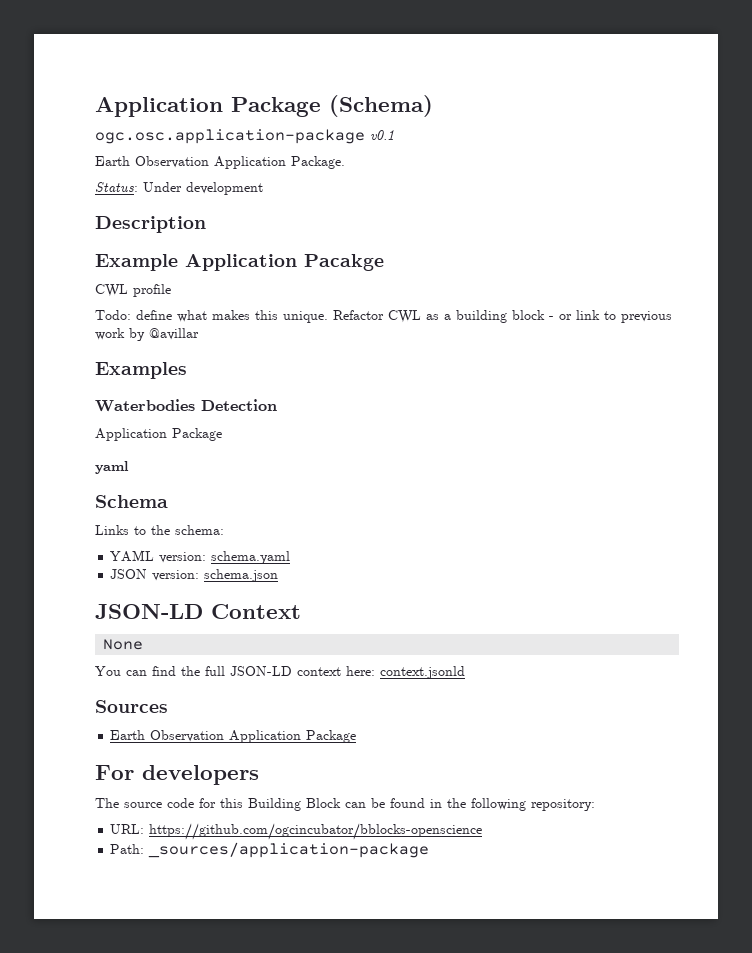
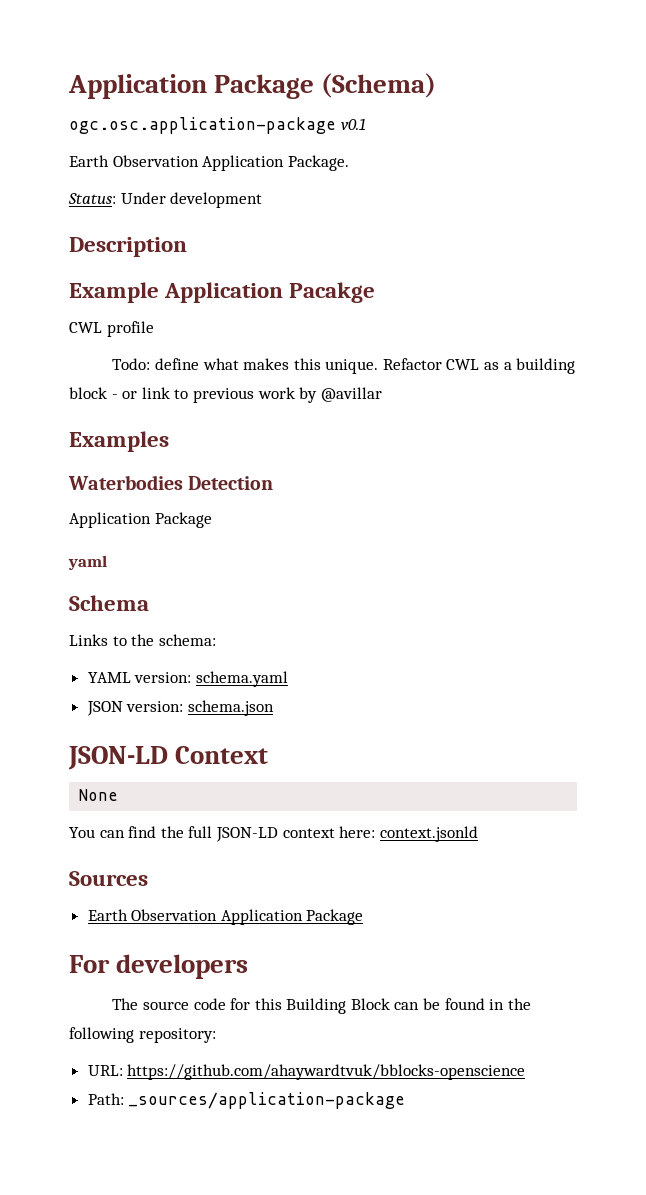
- URL: https://github.com/ogcincubator/bblocks-openscience
+ URL: https://github.com/ahaywardtvuk/bblocks-openscience

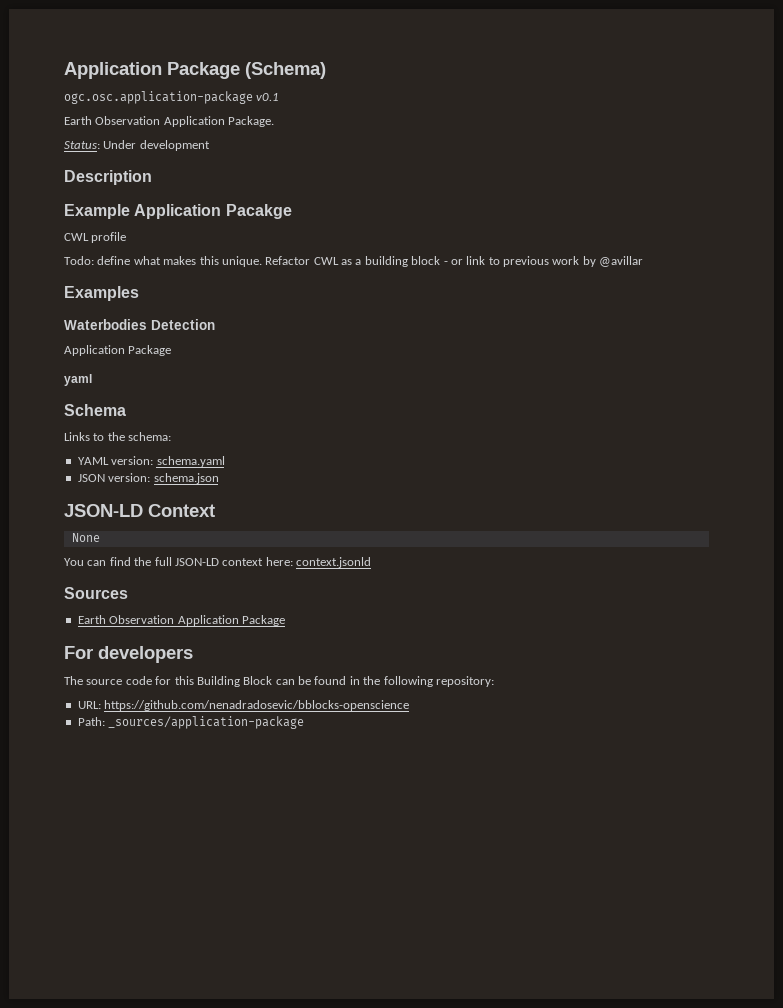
- URL: https://github.com/ahaywardtvuk/bblocks-openscience
+ URL: https://github.com/nenadradosevic/bblocks-openscience

